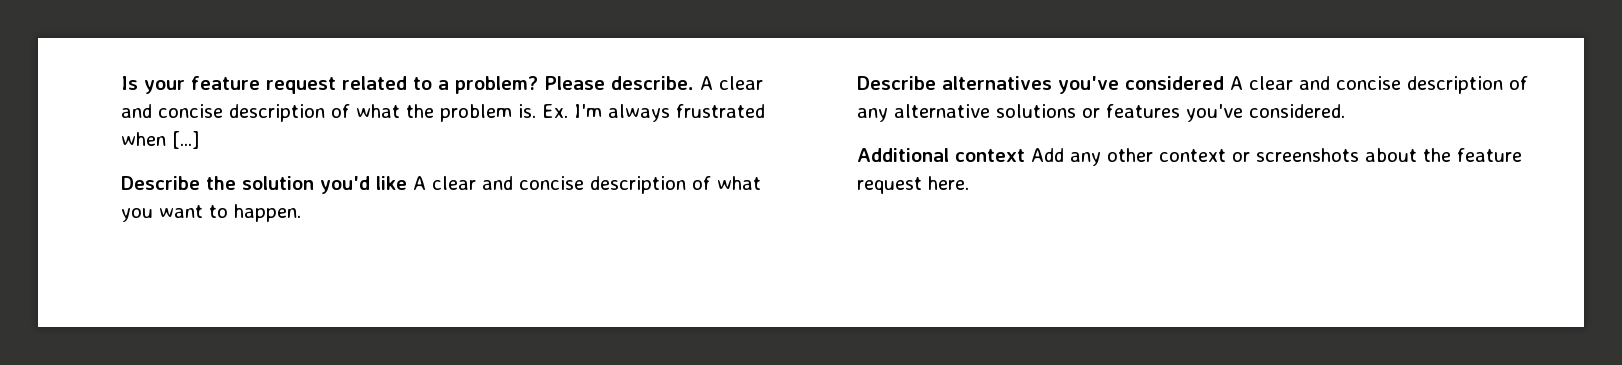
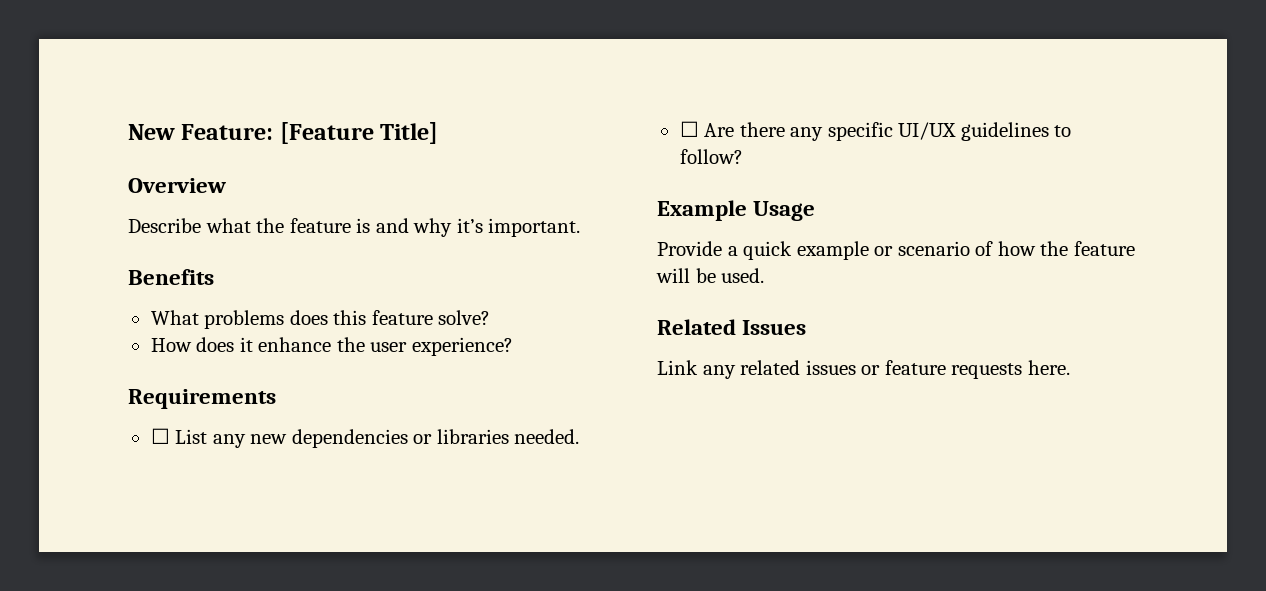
- Is your feature request related to a problem? Please describe. A clear and concise description of what the problem is. Ex. I'm always frustrated when [...]
- Describe the solution you'd like A clear and concise description of what you want to happen.
- Describe alternatives you've considered A clear and concise description of any alternative solutions or features you've considered.
- Additional context Add any other context or screenshots about the feature request here.
+ New Feature: [Feature Title]
+ Overview
+ Describe what the feature is and why it’s important.
+ Benefits
+ What problems does this feature solve?
+ How does it enhance the user experience?
+ Requirements
+ ☐ List any new dependencies or libraries needed.
+ ☐ Are there any specific UI/UX guidelines to follow?
+ Example Usage
+ Provide a quick example or scenario of how the feature will be used.
+ Related Issues
+ Link any related issues or feature requests here.

